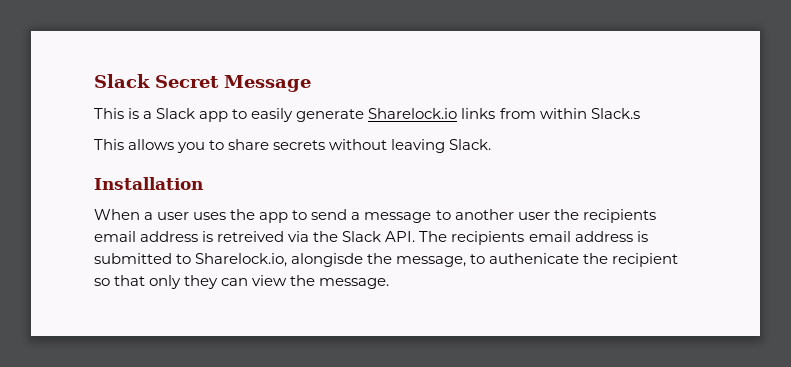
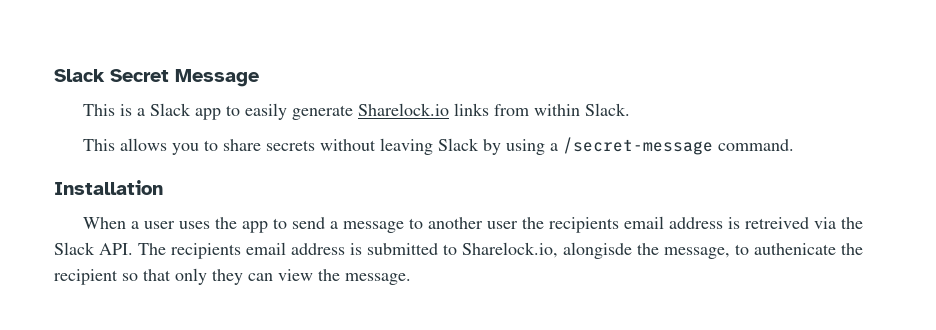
- This is a Slack app to easily generate Sharelock.io links from within Slack.s
+ This is a Slack app to easily generate Sharelock.io links from within Slack.
- This allows you to share secrets without leaving Slack.
+ This allows you to share secrets without leaving Slack by using a /secret-message command.

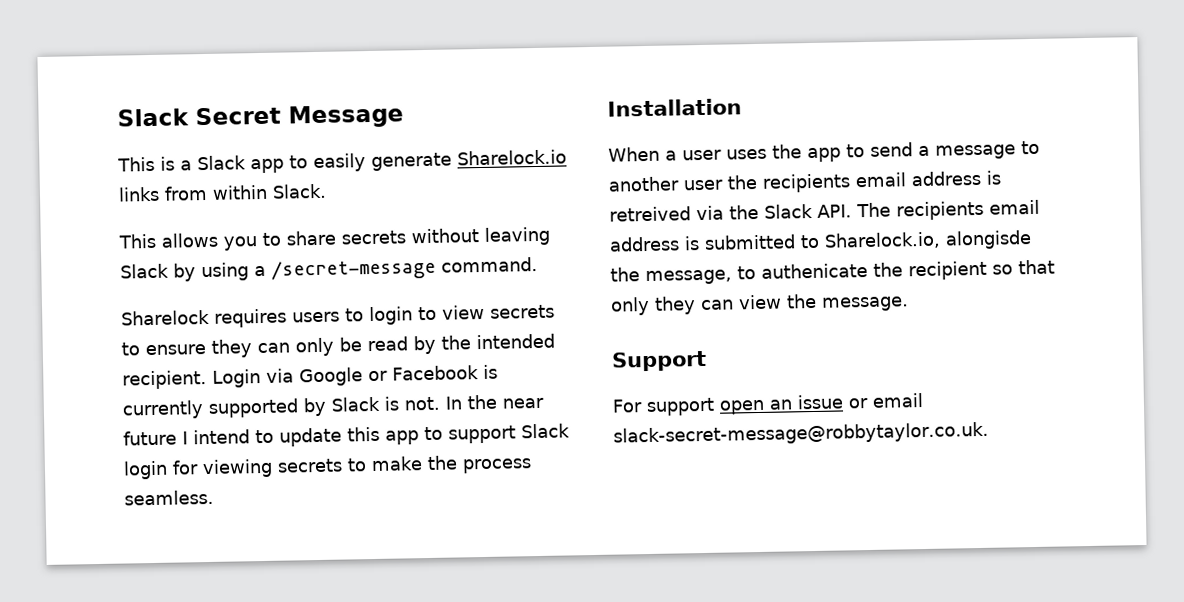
+ Sharelock requires users to login to view secrets to ensure they can only be read by the intended recipient. Login via Google or Facebook is currently supported by Slack is not. In the near future I intend to update this app to support Slack login for viewing secrets to make the process seamless.
+ Support
+ For support open an issue or email slack-secret-message@robbytaylor.co.uk.

